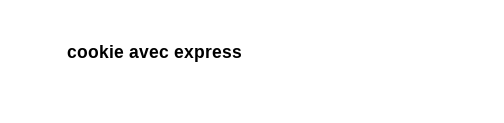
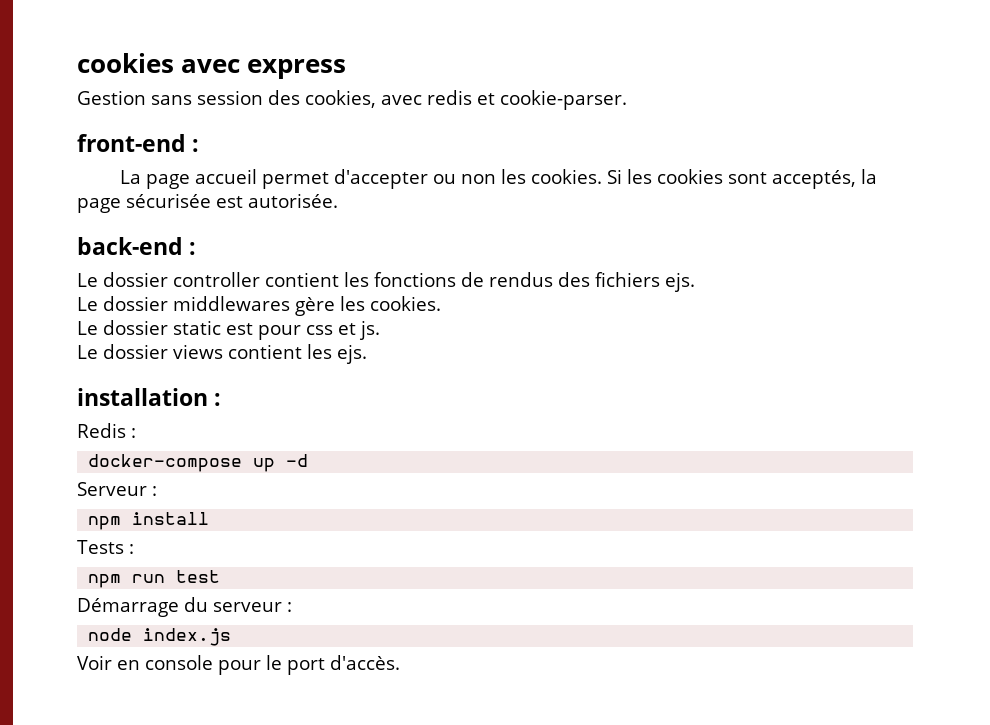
- cookie avec express
+ cookies avec express
+ Gestion sans session des cookies, avec redis et cookie-parser.
+ front-end :
+ La page accueil permet d'accepter ou non les cookies. Si les cookies sont acceptés, la page sécurisée est autorisée.
+ back-end :
+ Le dossier controller contient les fonctions de rendus des fichiers ejs.
+ Le dossier middlewares gère les cookies.
+ Le dossier static est pour css et js.
+ Le dossier views contient les ejs.
+ installation :
+ Redis :
+ docker-compose up -d
+ Serveur :
+ npm install
+ Tests :
+ npm run test
+ Démarrage du serveur :
+ node index.js
+ Voir en console pour le port d'accès.

